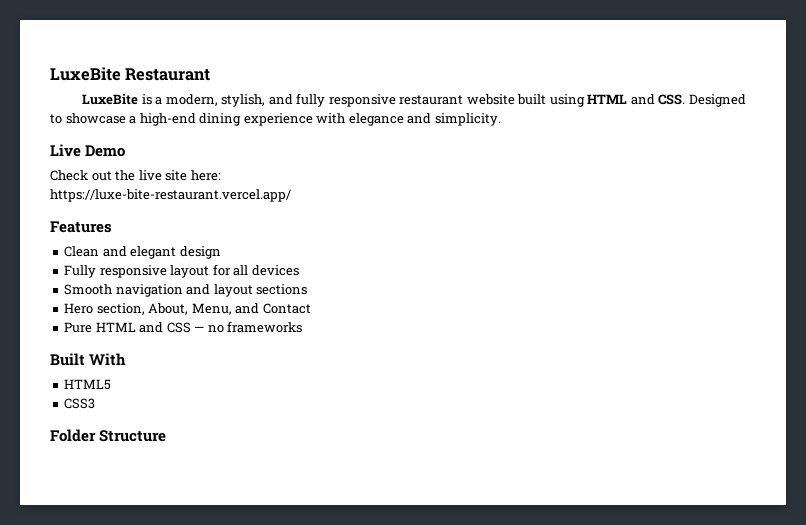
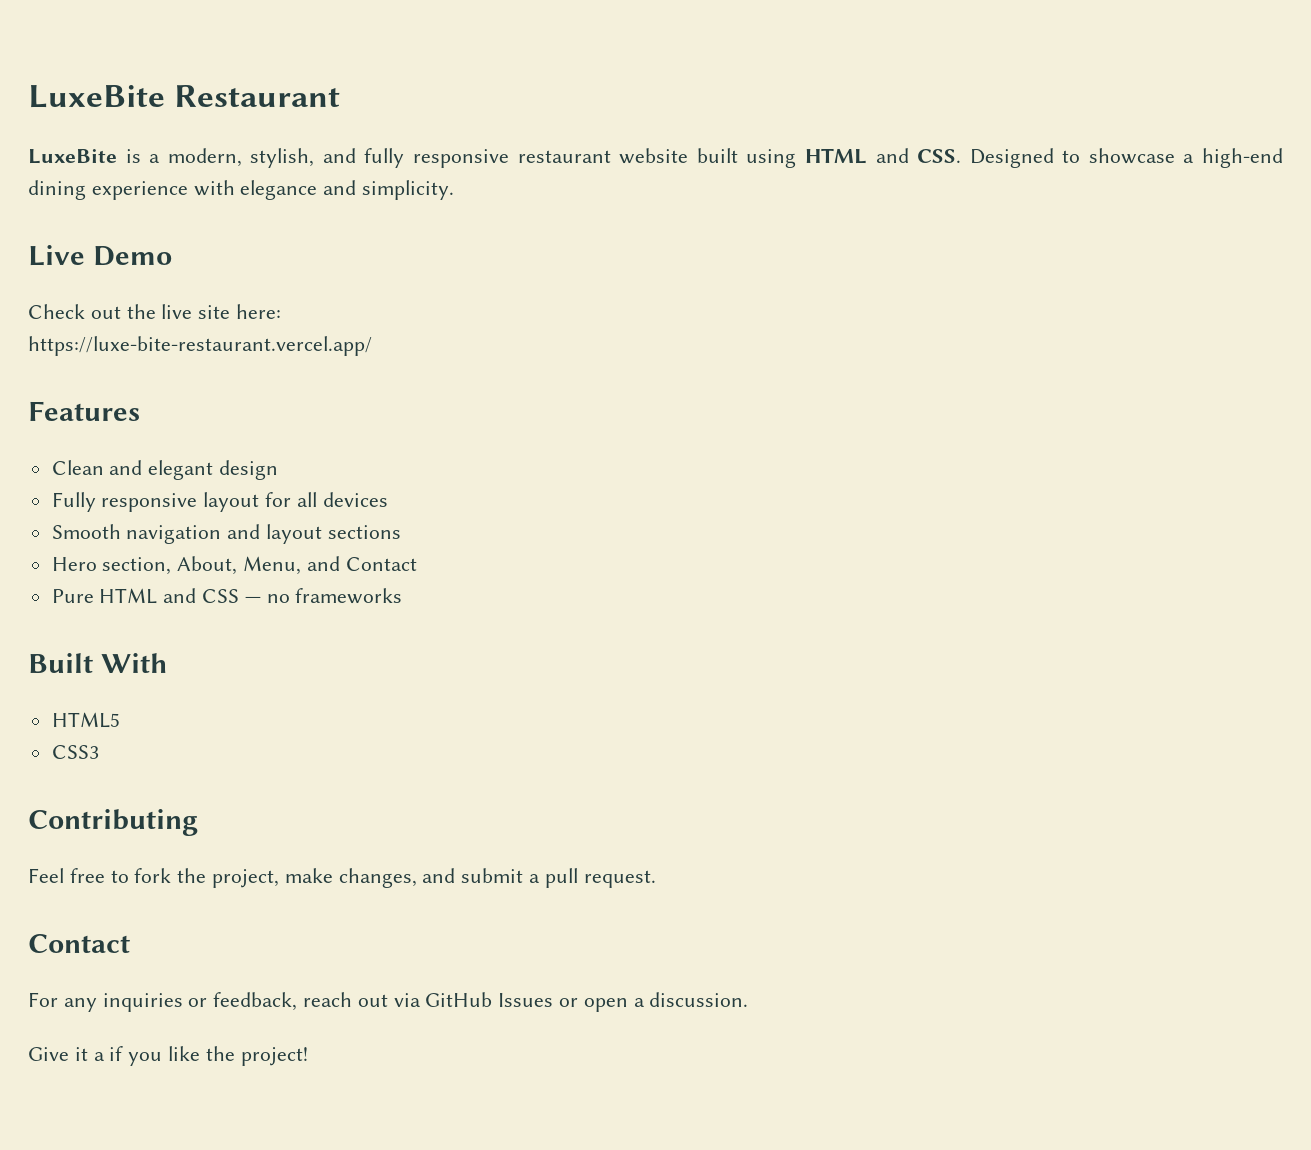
- Folder Structure
+ Contributing
+ Feel free to fork the project, make changes, and submit a pull request.
+ Contact
+ For any inquiries or feedback, reach out via GitHub Issues or open a discussion.
+ Give it a if you like the project!

